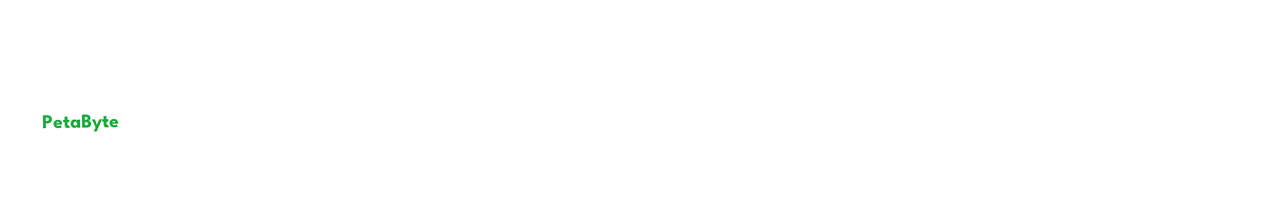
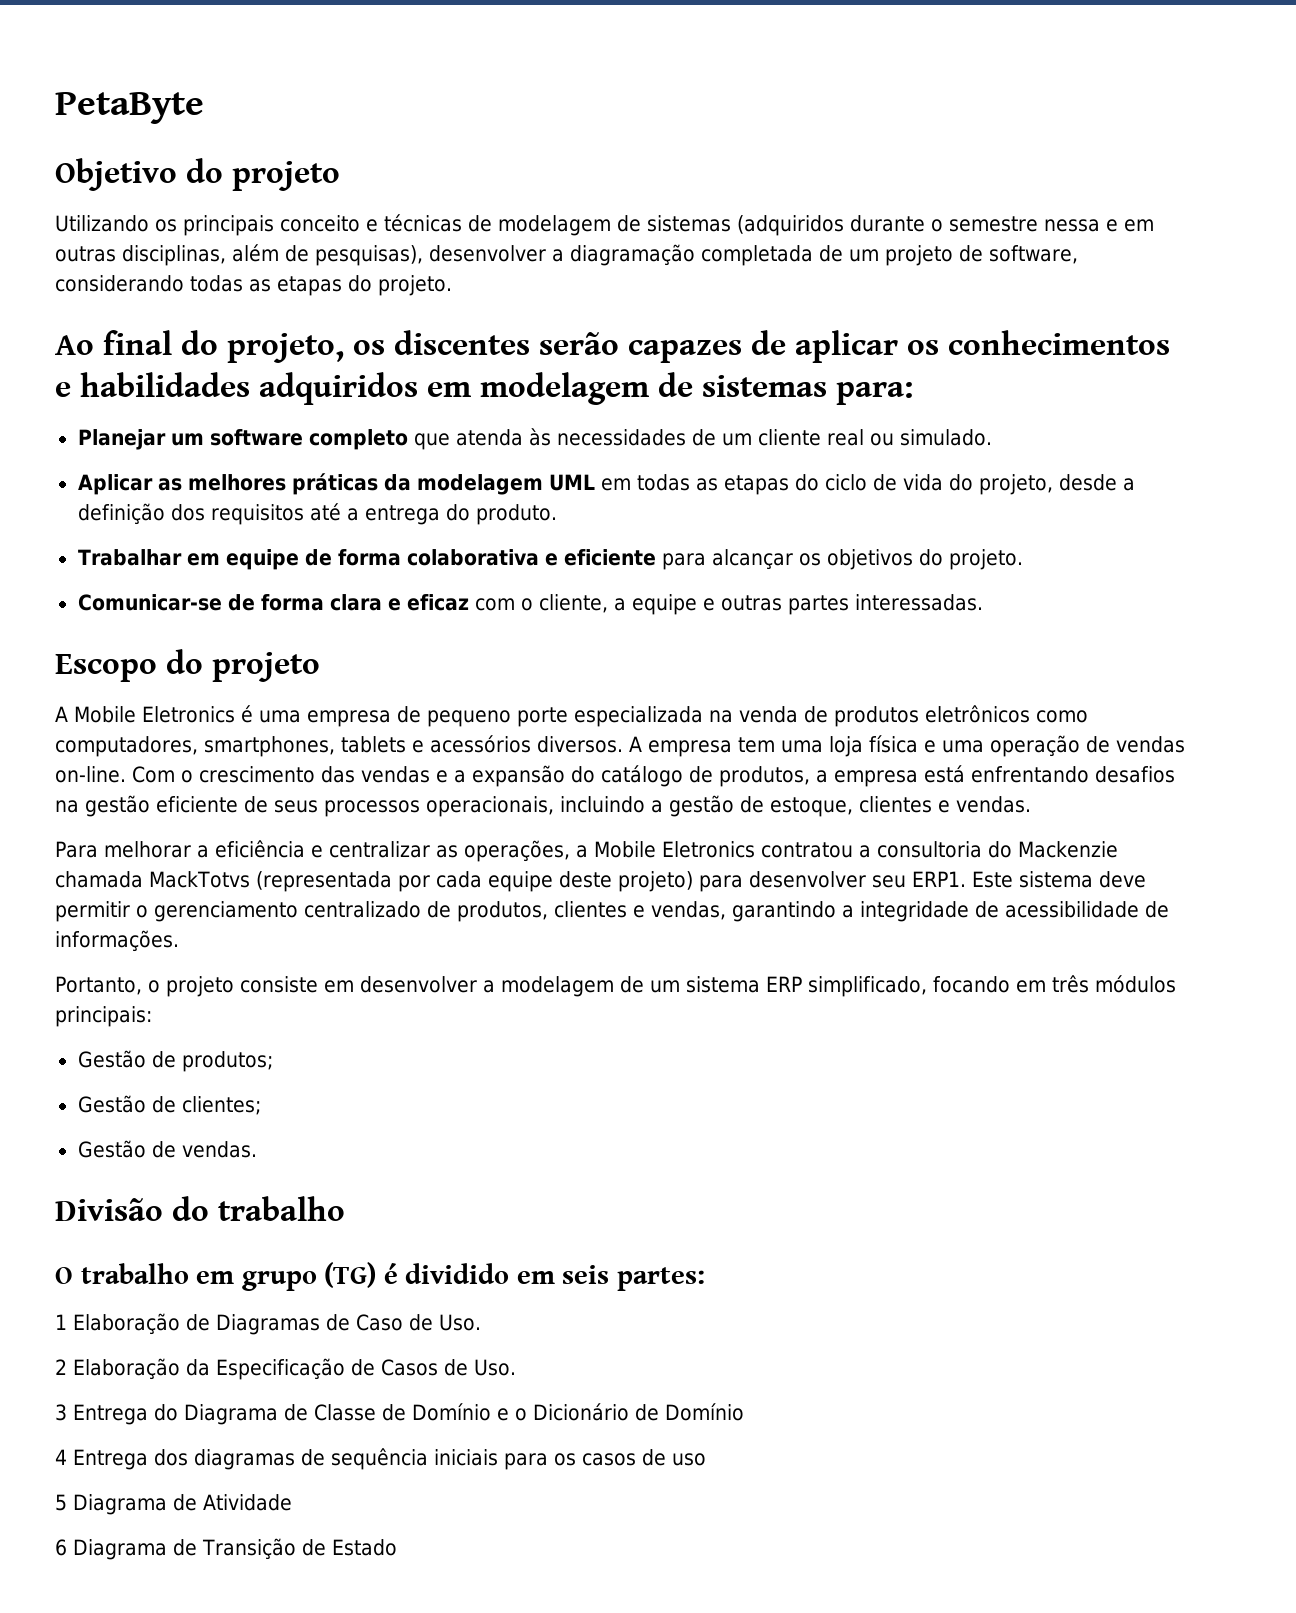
+ Objetivo do projeto
+ Utilizando os principais conceito e técnicas de modelagem de sistemas (adquiridos durante o semestre nessa e em outras disciplinas, além de pesquisas), desenvolver a diagramação completada de um projeto de software, considerando todas as etapas do projeto.
+ Ao final do projeto, os discentes serão capazes de aplicar os conhecimentos e habilidades adquiridos em modelagem de sistemas para:
+ Planejar um software completo que atenda às necessidades de um cliente real ou simulado.
+ Aplicar as melhores práticas da modelagem UML em todas as etapas do ciclo de vida do projeto, desde a definição dos requisitos até a entrega do produto.
+ Trabalhar em equipe de forma colaborativa e eficiente para alcançar os objetivos do projeto.
+ Comunicar-se de forma clara e eficaz com o cliente, a equipe e outras partes interessadas.
+ Escopo do projeto
+ A Mobile Eletronics é uma empresa de pequeno porte especializada na venda de produtos eletrônicos como computadores, smartphones, tablets e acessórios diversos. A empresa tem uma loja física e uma operação de vendas on-line. Com o crescimento das vendas e a expansão do catálogo de produtos, a empresa está enfrentando desafios na gestão eficiente de seus processos operacionais, incluindo a gestão de estoque, clientes e vendas.
+ Para melhorar a eficiência e centralizar as operações, a Mobile Eletronics contratou a consultoria do Mackenzie chamada MackTotvs (representada por cada equipe deste projeto) para desenvolver seu ERP1. Este sistema deve permitir o gerenciamento centralizado de produtos, clientes e vendas, garantindo a integridade de acessibilidade de informações.
+ Portanto, o projeto consiste em desenvolver a modelagem de um sistema ERP simplificado, focando em três módulos principais:
+ Gestão de produtos;
+ Gestão de clientes;
+ Gestão de vendas.
+ Divisão do trabalho
+ O trabalho em grupo (TG) é dividido em seis partes:
+ 1 Elaboração de Diagramas de Caso de Uso.
+ 2 Elaboração da Especificação de Casos de Uso.
+ 3 Entrega do Diagrama de Classe de Domínio e o Dicionário de Domínio
+ 4 Entrega dos diagramas de sequência iniciais para os casos de uso
+ 5 Diagrama de Atividade
+ 6 Diagrama de Transição de Estado

